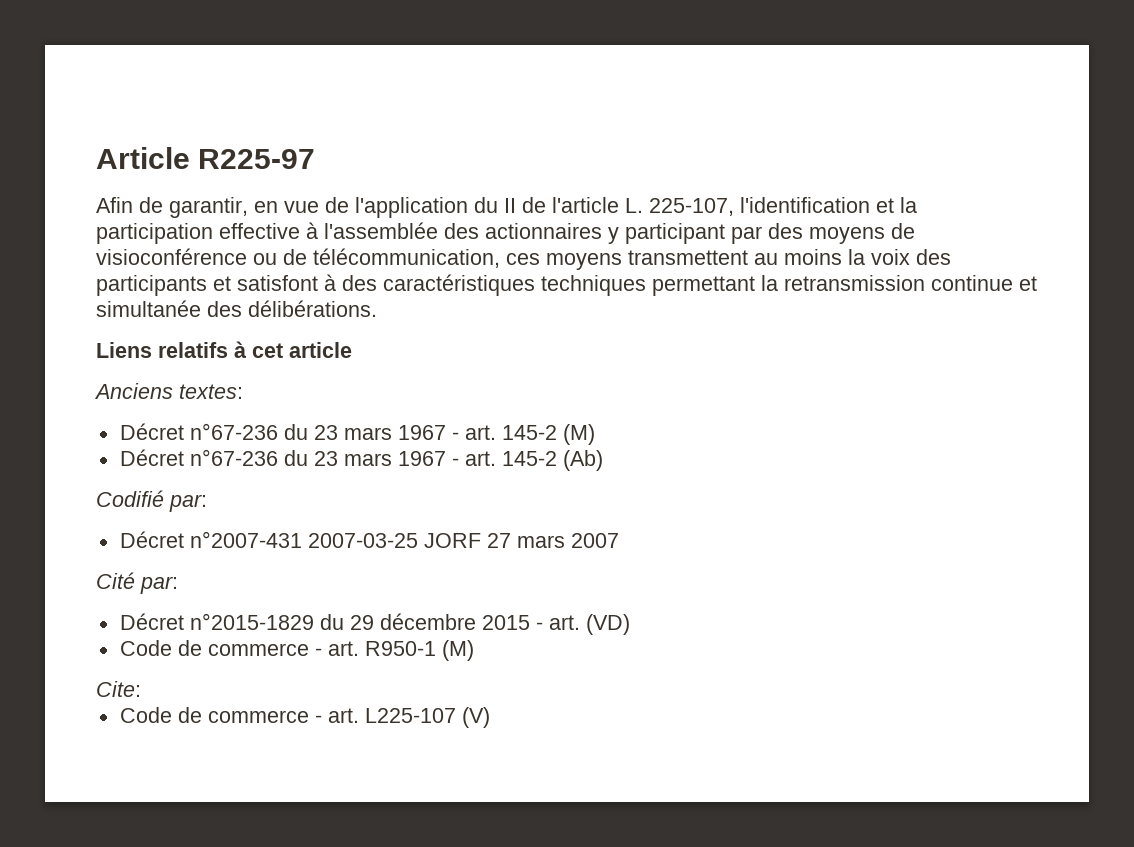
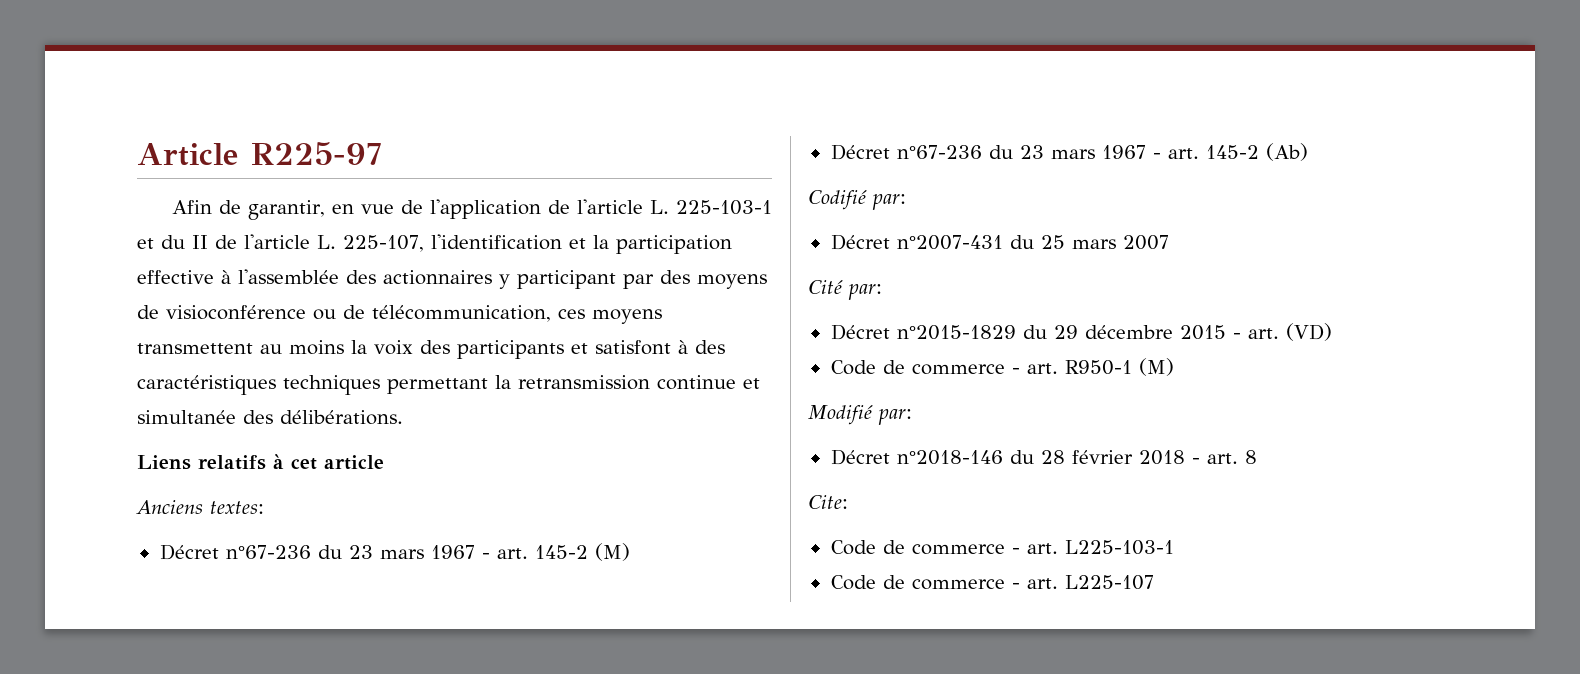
- Afin de garantir, en vue de l'application du II de l'article L. 225-107, l'identification et la participation effective à l'assemblée des actionnaires y participant par des moyens de visioconférence ou de télécommunication, ces moyens transmettent au moins la voix des participants et satisfont à des caractéristiques techniques permettant la retransmission continue et simultanée des délibérations.
+ Afin de garantir, en vue de l'application de l'article L. 225-103-1 et du II de l'article L. 225-107, l'identification et la participation effective à l'assemblée des actionnaires y participant par des moyens de visioconférence ou de télécommunication, ces moyens transmettent au moins la voix des participants et satisfont à des caractéristiques techniques permettant la retransmission continue et simultanée des délibérations.
- Décret n°2007-431 2007-03-25 JORF 27 mars 2007
+ Décret n°2007-431 du 25 mars 2007
+ Modifié par:
+ Décret n°2018-146 du 28 février 2018 - art. 8
  Cite:
+ Code de commerce - art. L225-103-1
- Code de commerce - art. L225-107 (V)
+ Code de commerce - art. L225-107

